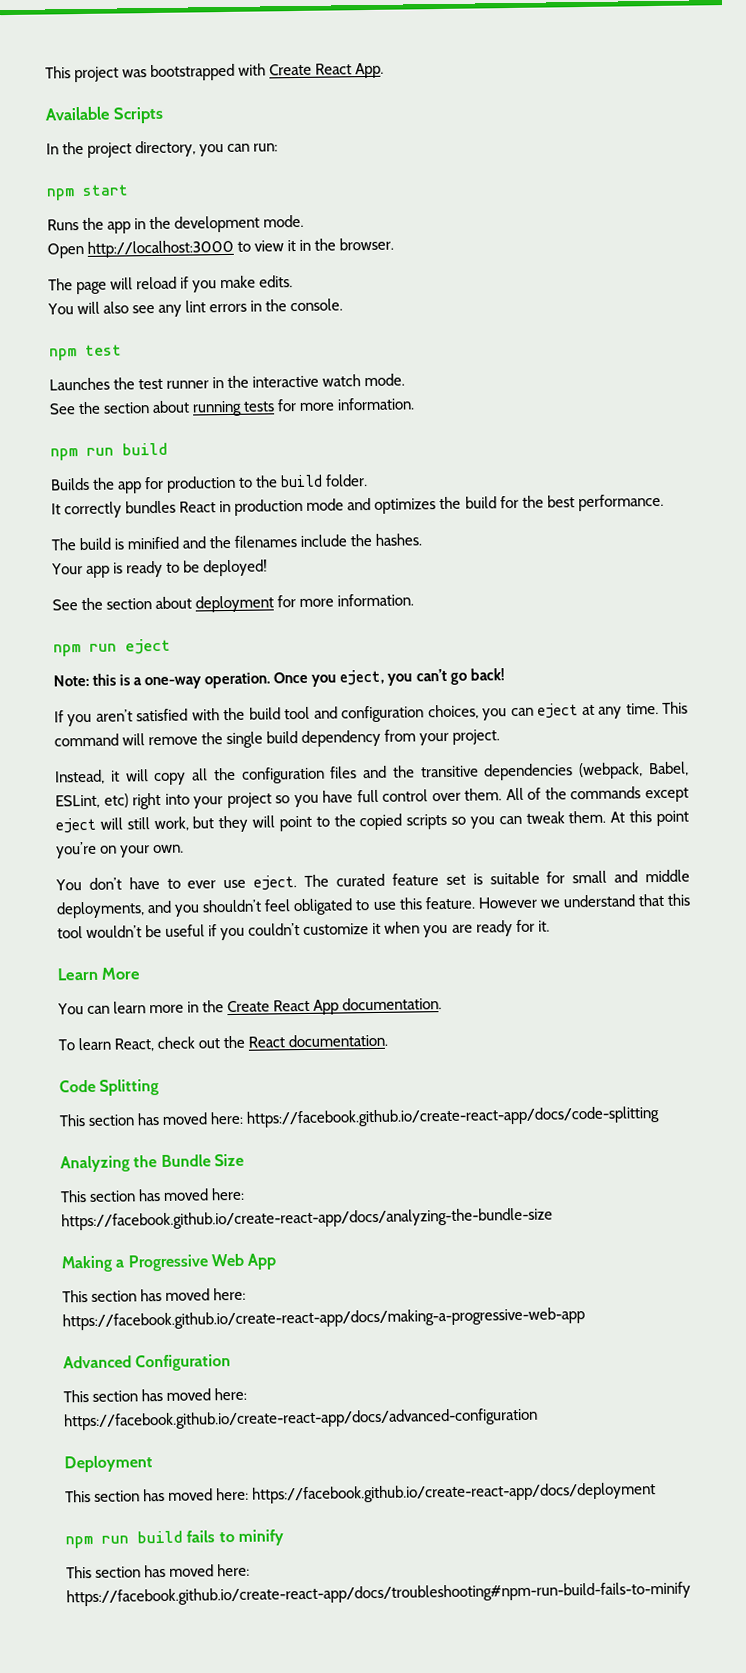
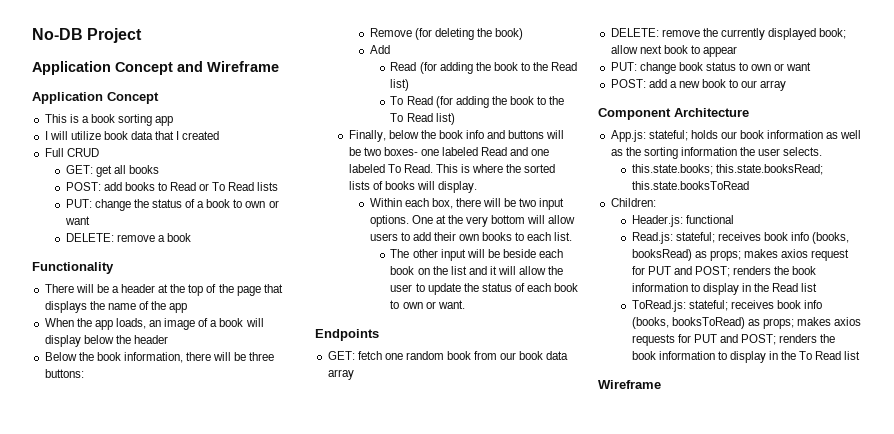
- This project was bootstrapped with Create React App.
- Available Scripts
- In the project directory, you can run:
- npm start
- Runs the app in the development mode.
- Open http://localhost:3000 to view it in the browser.
- The page will reload if you make edits.
- You will also see any lint errors in the console.
- npm test
- Launches the test runner in the interactive watch mode.
- See the section about running tests for more information.
- npm run build
- Builds the app for production to the build folder.
- It correctly bundles React in production mode and optimizes the build for the best performance.
- The build is minified and the filenames include the hashes.
- Your app is ready to be deployed!
- See the section about deployment for more information.
- npm run eject
- Note: this is a one-way operation. Once you eject, you can’t go back!
- If you aren’t satisfied with the build tool and configuration choices, you can eject at any time. This command will remove the single build dependency from your project.
- Instead, it will copy all the configuration files and the transitive dependencies (webpack, Babel, ESLint, etc) right into your project so you have full control over them. All of the commands except eject will still work, but they will point to the copied scripts so you can tweak them. At this point you’re on your own.
- You don’t have to ever use eject. The curated feature set is suitable for small and middle deployments, and you shouldn’t feel obligated to use this feature. However we understand that this tool wouldn’t be useful if you couldn’t customize it when you are ready for it.
- Learn More
- You can learn more in the Create React App documentation.
- To learn React, check out the React documentation.
- Code Splitting
- This section has moved here: https://facebook.github.io/create-react-app/docs/code-splitting
- Analyzing the Bundle Size
- This section has moved here: https://facebook.github.io/create-react-app/docs/analyzing-the-bundle-size
- Making a Progressive Web App
- This section has moved here: https://facebook.github.io/create-react-app/docs/making-a-progressive-web-app
- Advanced Configuration
- This section has moved here: https://facebook.github.io/create-react-app/docs/advanced-configuration
- Deployment
- This section has moved here: https://facebook.github.io/create-react-app/docs/deployment
- npm run build fails to minify
- This section has moved here: https://facebook.github.io/create-react-app/docs/troubleshooting#npm-run-build-fails-to-minify
+ No-DB Project
+ Application Concept and Wireframe
+ Application Concept
+ This is a book sorting app
+ I will utilize book data that I created
+ Full CRUD
+ GET: get all books
+ POST: add books to Read or To Read lists
+ PUT: change the status of a book to own or want
+ DELETE: remove a book
+ Functionality
+ There will be a header at the top of the page that displays the name of the app
+ When the app loads, an image of a book will display below the header
+ Below the book information, there will be three buttons:
+ Remove (for deleting the book)
+ Add
+ Read (for adding the book to the Read list)
+ To Read (for adding the book to the To Read list)
+ Finally, below the book info and buttons will be two boxes- one labeled Read and one labeled To Read. This is where the sorted lists of books will display.
+ Within each box, there will be two input options. One at the very bottom will allow users to add their own books to each list.
+ The other input will be beside each book on the list and it will allow the user to update the status of each book to own or want.
+ Endpoints
+ GET: fetch one random book from our book data array
+ DELETE: remove the currently displayed book; allow next book to appear
+ PUT: change book status to own or want
+ POST: add a new book to our array
+ Component Architecture
+ App.js: stateful; holds our book information as well as the sorting information the user selects.
+ this.state.books; this.state.booksRead; this.state.booksToRead
+ Children:
+ Header.js: functional
+ Read.js: stateful; receives book info (books, booksRead) as props; makes axios request for PUT and POST; renders the book information to display in the Read list
+ ToRead.js: stateful; receives book info (books, booksToRead) as props; makes axios requests for PUT and POST; renders the book information to display in the To Read list
+ Wireframe

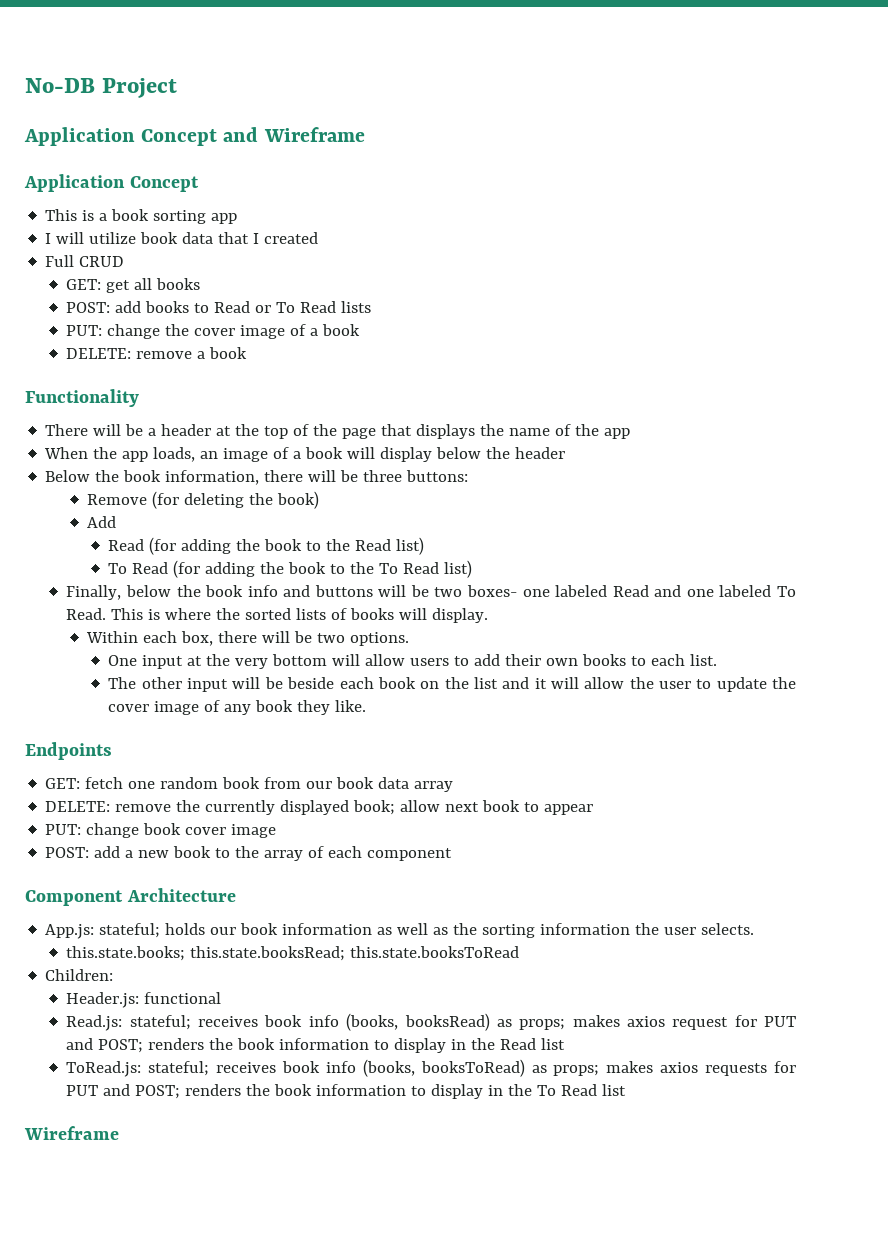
- PUT: change the status of a book to own or want
+ PUT: change the cover image of a book
- Within each box, there will be two input options. One at the very bottom will allow users to add their own books to each list.
+ Within each box, there will be two options.
+ One input at the very bottom will allow users to add their own books to each list.
- The other input will be beside each book on the list and it will allow the user to update the status of each book to own or want.
+ The other input will be beside each book on the list and it will allow the user to update the cover image of any book they like.
- PUT: change book status to own or want
+ PUT: change book cover image
- POST: add a new book to our array
+ POST: add a new book to the array of each component

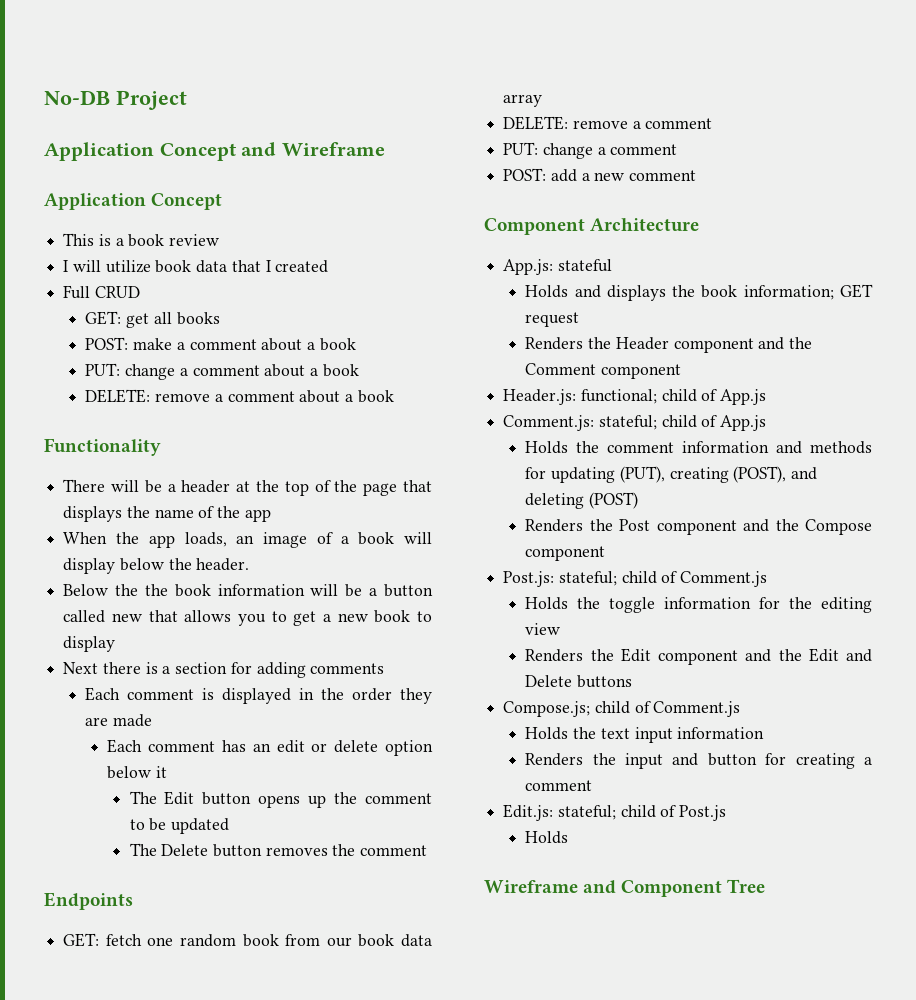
- This is a book sorting app
+ This is a book review
- POST: add books to Read or To Read lists
- PUT: change the cover image of a book
+ POST: make a comment about a book
+ PUT: change a comment about a book
- DELETE: remove a book
+ DELETE: remove a comment about a book
- When the app loads, an image of a book will display below the header
+ When the app loads, an image of a book will display below the header.
- Below the book information, there will be three buttons:
- Remove (for deleting the book)
- Add
- Read (for adding the book to the Read list)
- To Read (for adding the book to the To Read list)
- Finally, below the book info and buttons will be two boxes- one labeled Read and one labeled To Read. This is where the sorted lists of books will display.
- Within each box, there will be two options.
- One input at the very bottom will allow users to add their own books to each list.
- The other input will be beside each book on the list and it will allow the user to update the cover image of any book they like.
+ Below the the book information will be a button called new that allows you to get a new book to display
+ Next there is a section for adding comments
+ Each comment is displayed in the order they are made
+ Each comment has an edit or delete option below it
+ The Edit button opens up the comment to be updated
+ The Delete button removes the comment
  GET: fetch one random book from our book data array
- DELETE: remove the currently displayed book; allow next book to appear
- PUT: change book cover image
+ DELETE: remove a comment
+ PUT: change a comment
- POST: add a new book to the array of each component
+ POST: add a new comment
  Component Architecture
- App.js: stateful; holds our book information as well as the sorting information the user selects.
- this.state.books; this.state.booksRead; this.state.booksToRead
- Children:
- Header.js: functional
- Read.js: stateful; receives book info (books, booksRead) as props; makes axios request for PUT and POST; renders the book information to display in the Read list
- ToRead.js: stateful; receives book info (books, booksToRead) as props; makes axios requests for PUT and POST; renders the book information to display in the To Read list
- Wireframe
+ App.js: stateful
+ Holds and displays the book information; GET request
+ Renders the Header component and the Comment component
+ Header.js: functional; child of App.js
+ Comment.js: stateful; child of App.js
+ Holds the comment information and methods for updating (PUT), creating (POST), and deleting (POST)
+ Renders the Post component and the Compose component
+ Post.js: stateful; child of Comment.js
+ Holds the toggle information for the editing view
+ Renders the Edit component and the Edit and Delete buttons
+ Compose.js; child of Comment.js
+ Holds the text input information
+ Renders the input and button for creating a comment
+ Edit.js: stateful; child of Post.js
+ Holds
+ Wireframe and Component Tree

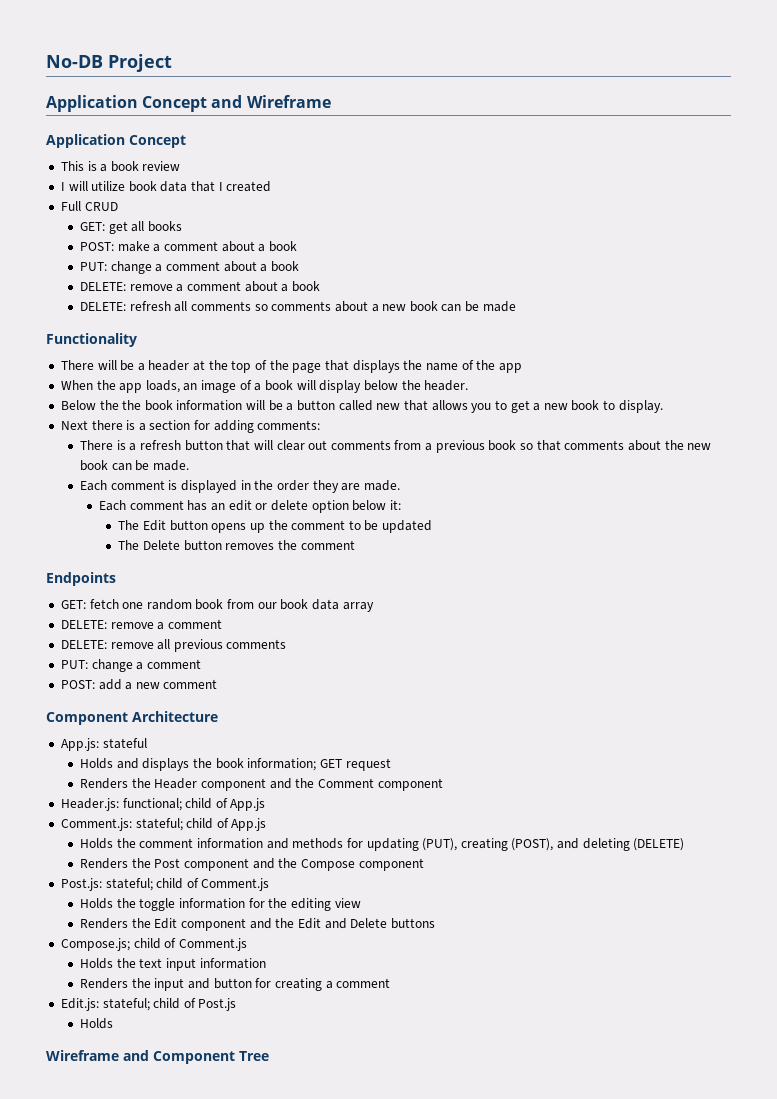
+ DELETE: refresh all comments so comments about a new book can be made
- Below the the book information will be a button called new that allows you to get a new book to display
+ Below the the book information will be a button called new that allows you to get a new book to display.
- Next there is a section for adding comments
+ Next there is a section for adding comments:
+ There is a refresh button that will clear out comments from a previous book so that comments about the new book can be made.
- Each comment is displayed in the order they are made
+ Each comment is displayed in the order they are made.
- Each comment has an edit or delete option below it
+ Each comment has an edit or delete option below it:
+ DELETE: remove all previous comments
- Holds the comment information and methods for updating (PUT), creating (POST), and deleting (POST)
+ Holds the comment information and methods for updating (PUT), creating (POST), and deleting (DELETE)

